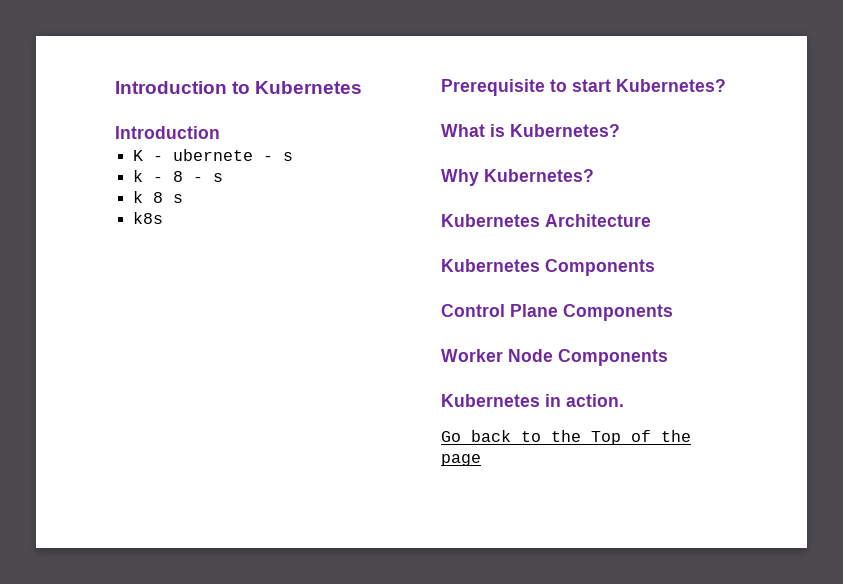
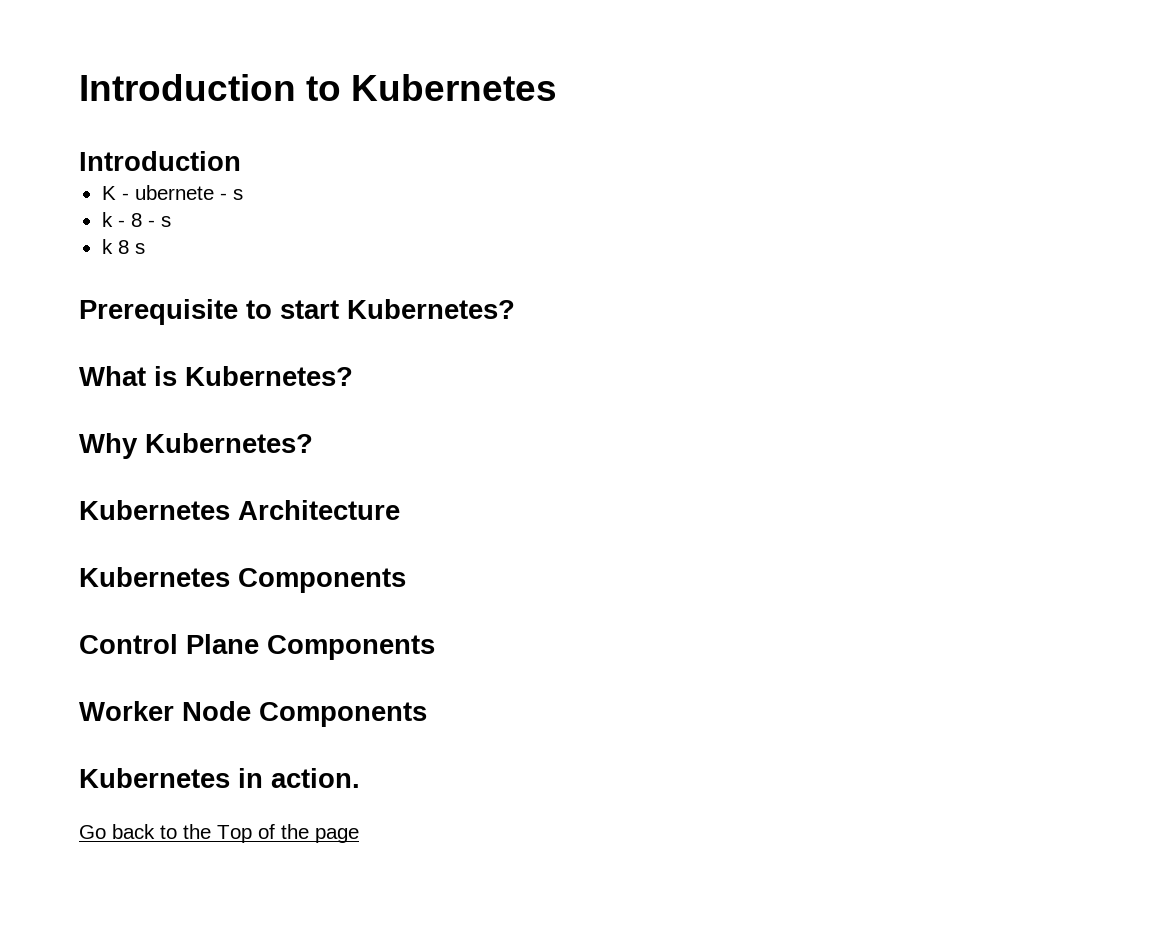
- k8s

